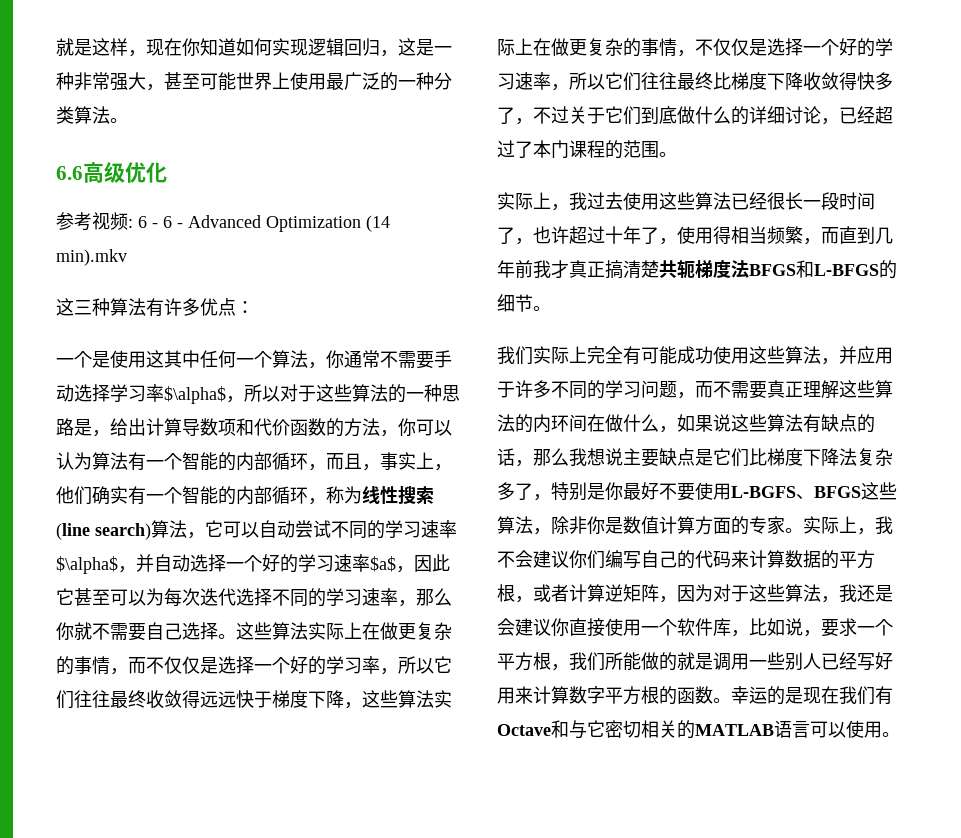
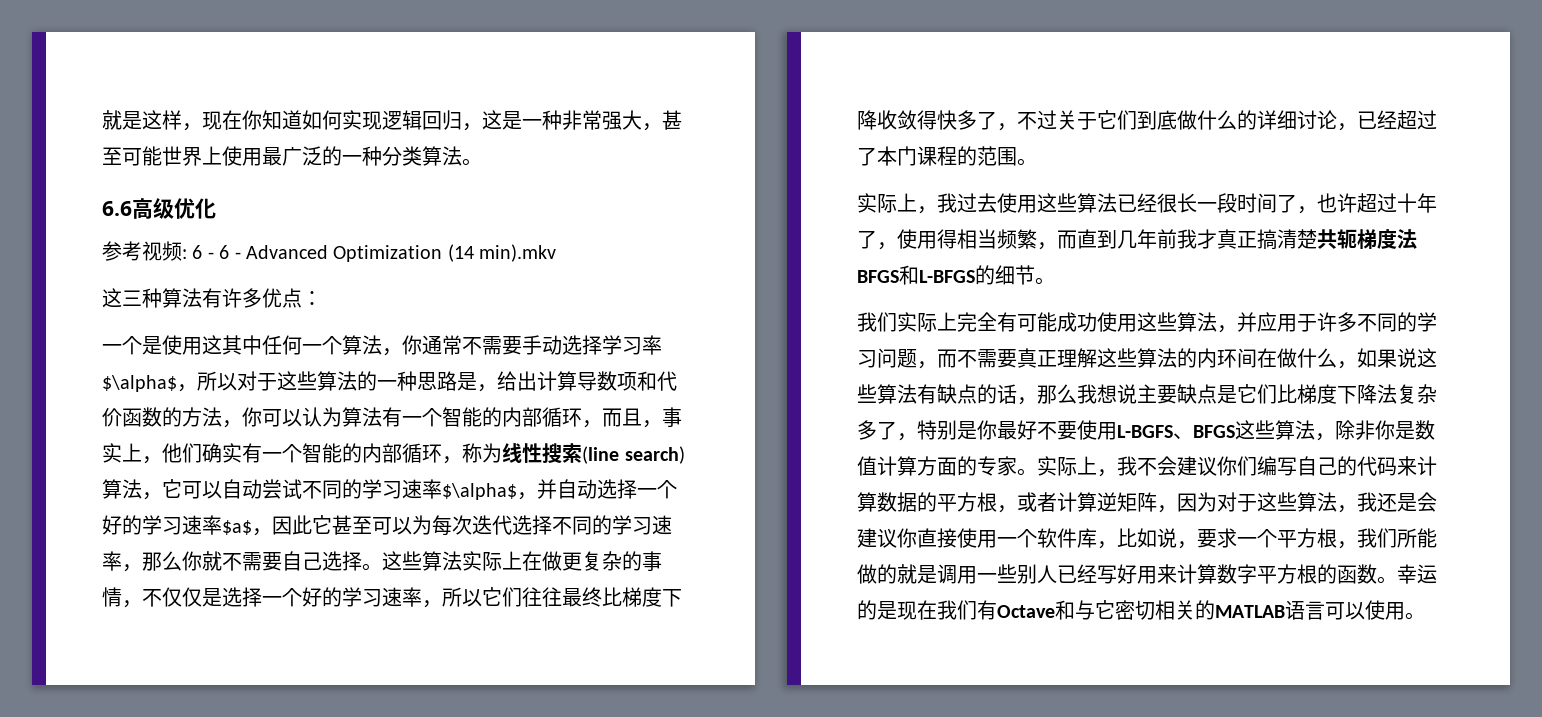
- 这些算法实际上在做更复杂的事情，而不仅仅是选择一个好的学习率，所以它们往往最终收敛得远远快于梯度下降，这些算法实际上在做更复杂的事情，不仅仅是选择一个好的学习速率，所以它们往往最终比梯度下降收敛得快多了，不过关于它们到底做什么的详细讨论，已经超过了本门课程的范围。
+ 这些算法实际上在做更复杂的事情，不仅仅是选择一个好的学习速率，所以它们往往最终比梯度下降收敛得快多了，不过关于它们到底做什么的详细讨论，已经超过了本门课程的范围。

